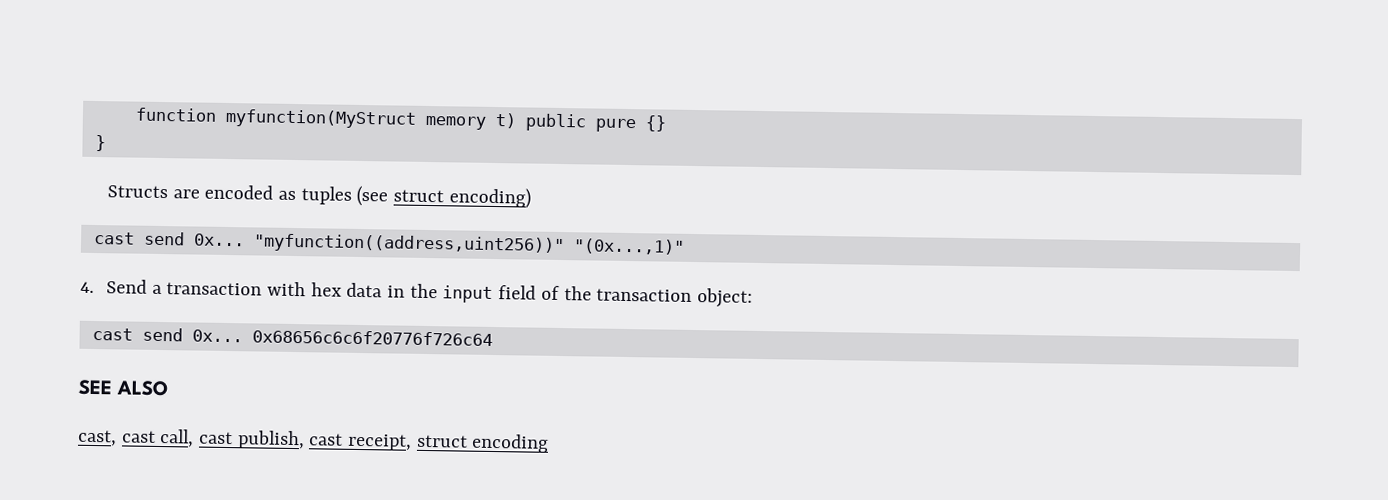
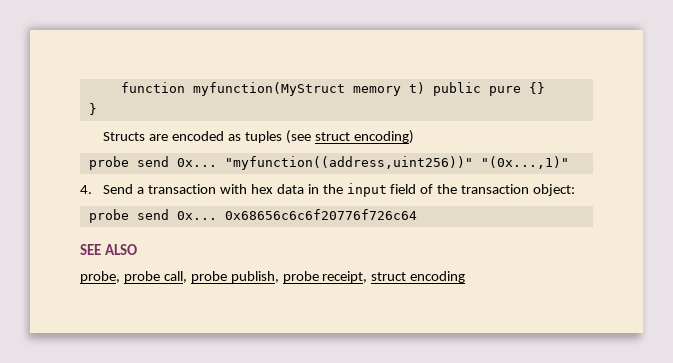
  Structs are encoded as tuples (see struct encoding)
- cast send 0x...
+ probe send 0x...
  4. Send a transaction with hex data in the input field of the transaction object:
- cast send 0x...
+ probe send 0x...
- cast, cast call, cast publish, cast receipt, struct encoding
+ probe, probe call, probe publish, probe receipt, struct encoding

